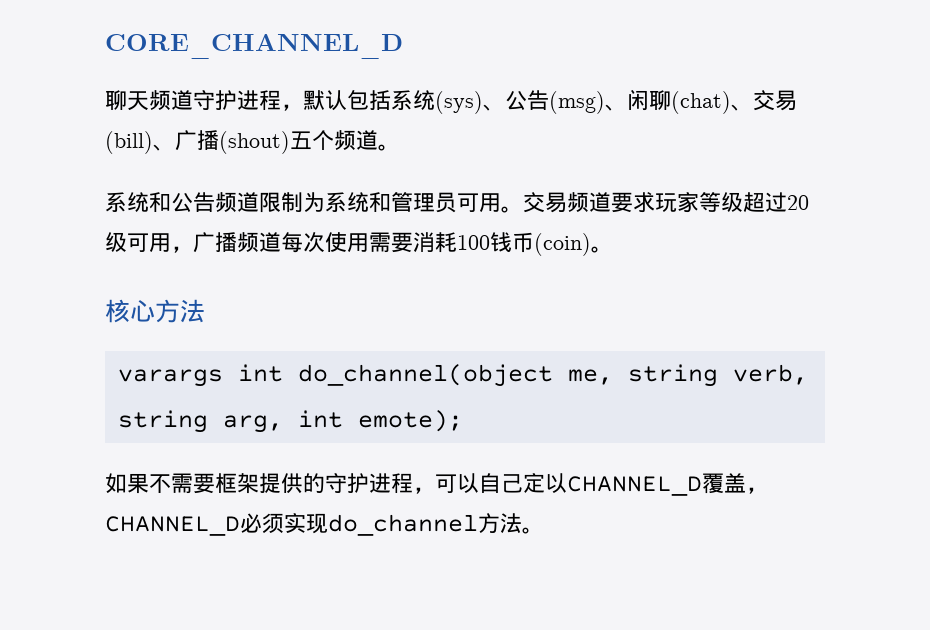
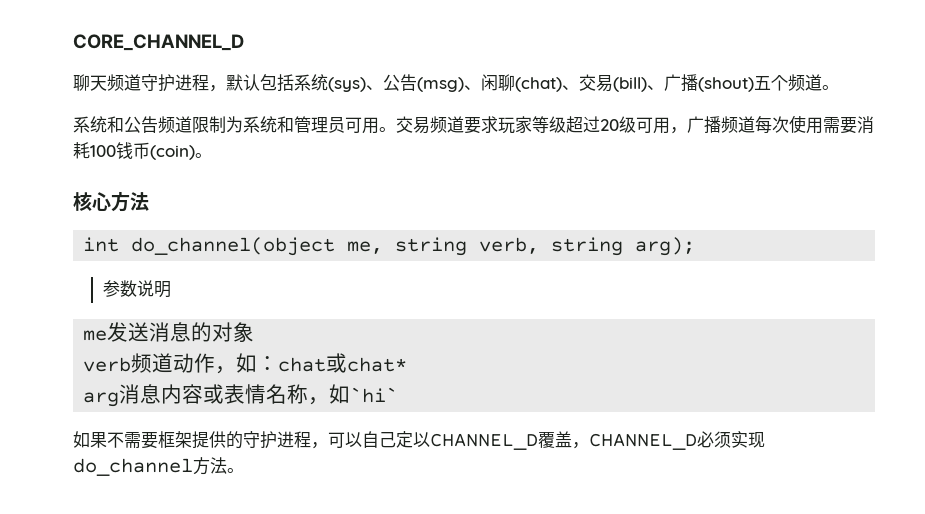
- varargs int do_channel(object me, string verb, string arg, int emote);
+ int do_channel(object me, string verb, string arg);
+ 参数说明
+ me发送消息的对象
+ verb频道动作，如：chat或chat*
+ arg消息内容或表情名称，如`hi`

